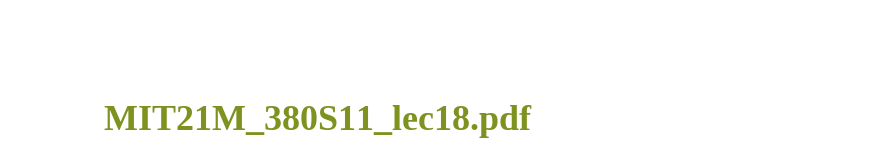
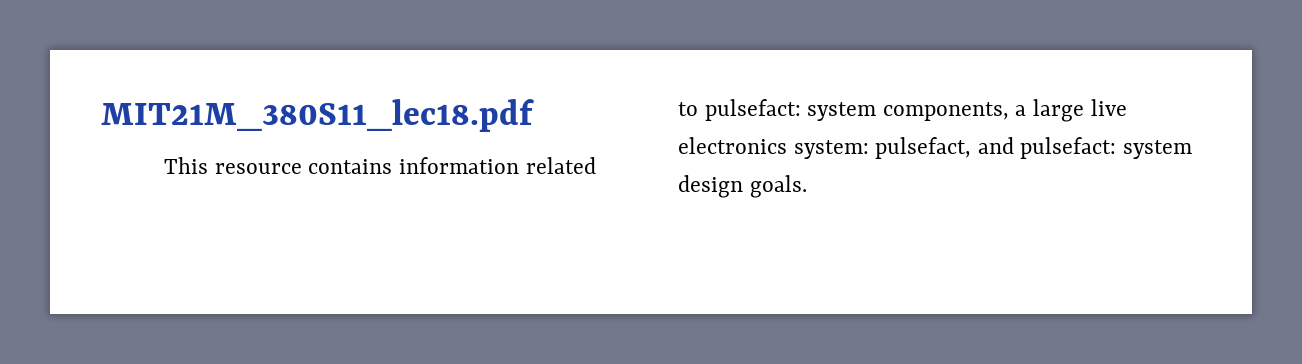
+ This resource contains information related to pulsefact: system components, a large live electronics system: pulsefact, and pulsefact: system design goals.

